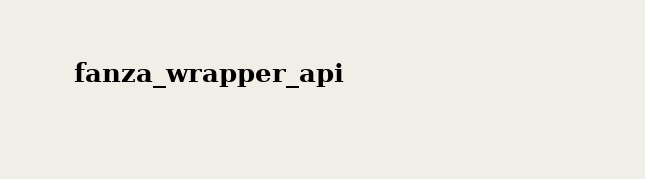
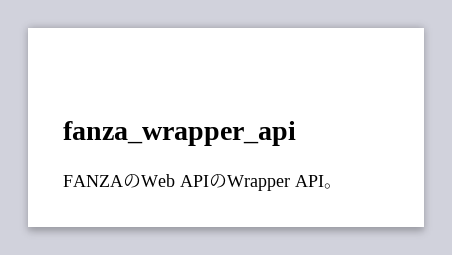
+ FANZAのWeb APIのWrapper API。

